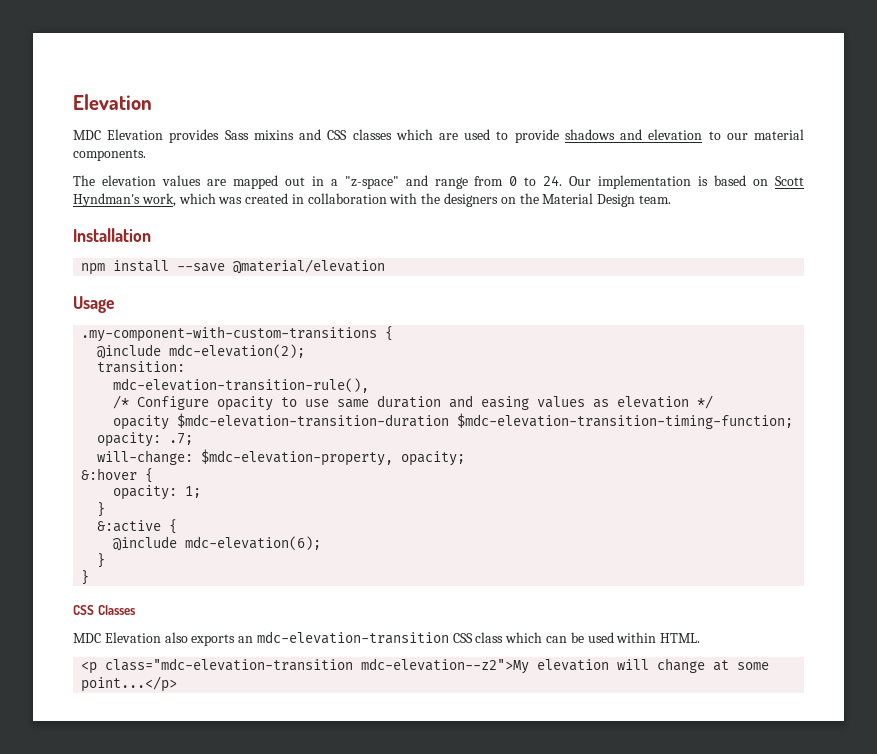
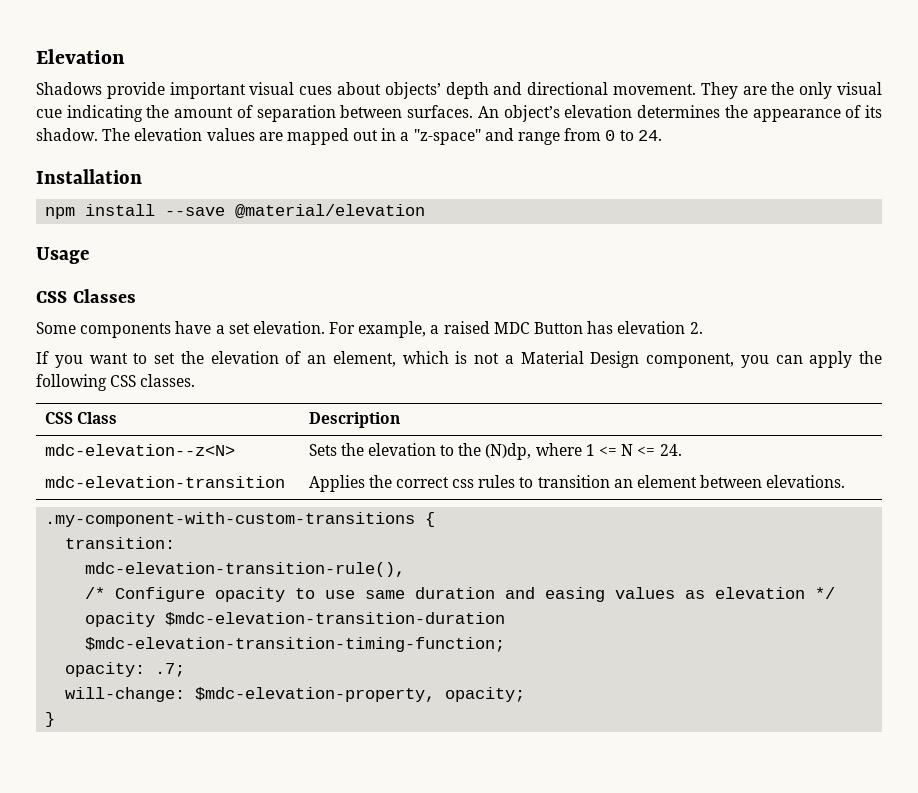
- MDC Elevation provides Sass mixins and CSS classes which are used to provide shadows and elevation to our material components.
- The elevation values are mapped out in a "z-space" and range from 0 to 24. Our implementation is based on Scott Hyndman's work, which was created in collaboration with the designers on the Material Design team.
+ Shadows provide important visual cues about objects’ depth and directional movement. They are the only visual cue indicating the amount of separation between surfaces. An object’s elevation determines the appearance of its shadow. The elevation values are mapped out in a "z-space" and range from 0 to 24.
+ CSS Classes
+ Some components have a set elevation. For example, a raised MDC Button has elevation 2.
+ If you want to set the elevation of an element, which is not a Material Design component, you can apply the following CSS classes.
+ CSS Class | Description
+ mdc-elevation--z<N> | Sets the elevation to the (N)dp, where 1 <= N <= 24.
+ mdc-elevation-transition | Applies the correct css rules to transition an element between elevations.
- @include mdc-elevation(2);
- &:hover {
- opacity: 1;
  }
- &:active {
- @include mdc-elevation(6);
- }
- }
- CSS Classes
- MDC Elevation also exports an mdc-elevation-transition CSS class which can be used within HTML.
- <p class="mdc-elevation-transition mdc-elevation--z2">My elevation will change at some point...</p>

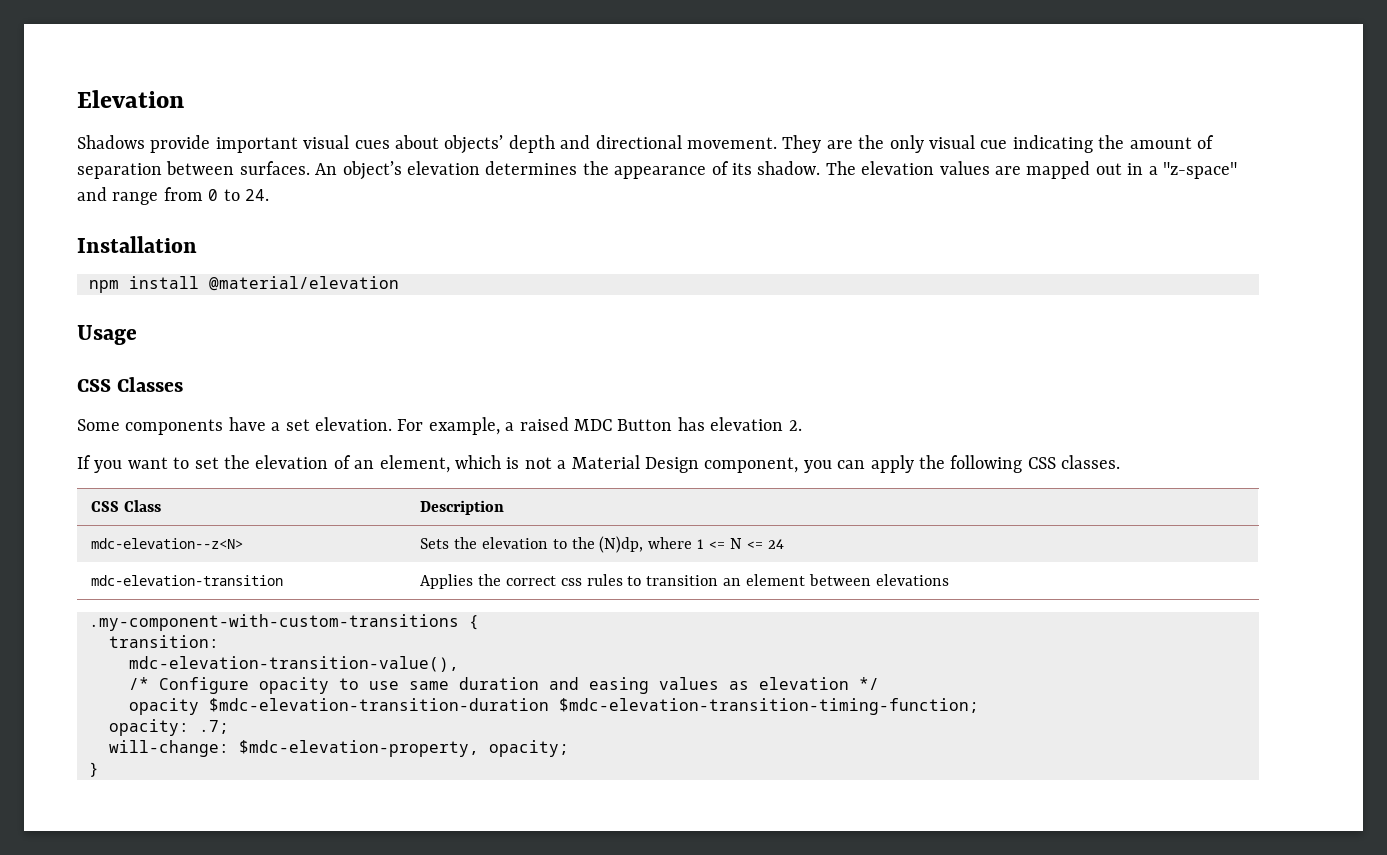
- npm install --save @material/elevation
+ npm install @material/elevation
- mdc-elevation--z<N> | Sets the elevation to the (N)dp, where 1 <= N <= 24.
+ mdc-elevation--z<N> | Sets the elevation to the (N)dp, where 1 <= N <= 24
- mdc-elevation-transition | Applies the correct css rules to transition an element between elevations.
+ mdc-elevation-transition | Applies the correct css rules to transition an element between elevations
- mdc-elevation-transition-rule(),
+ mdc-elevation-transition-value(),

